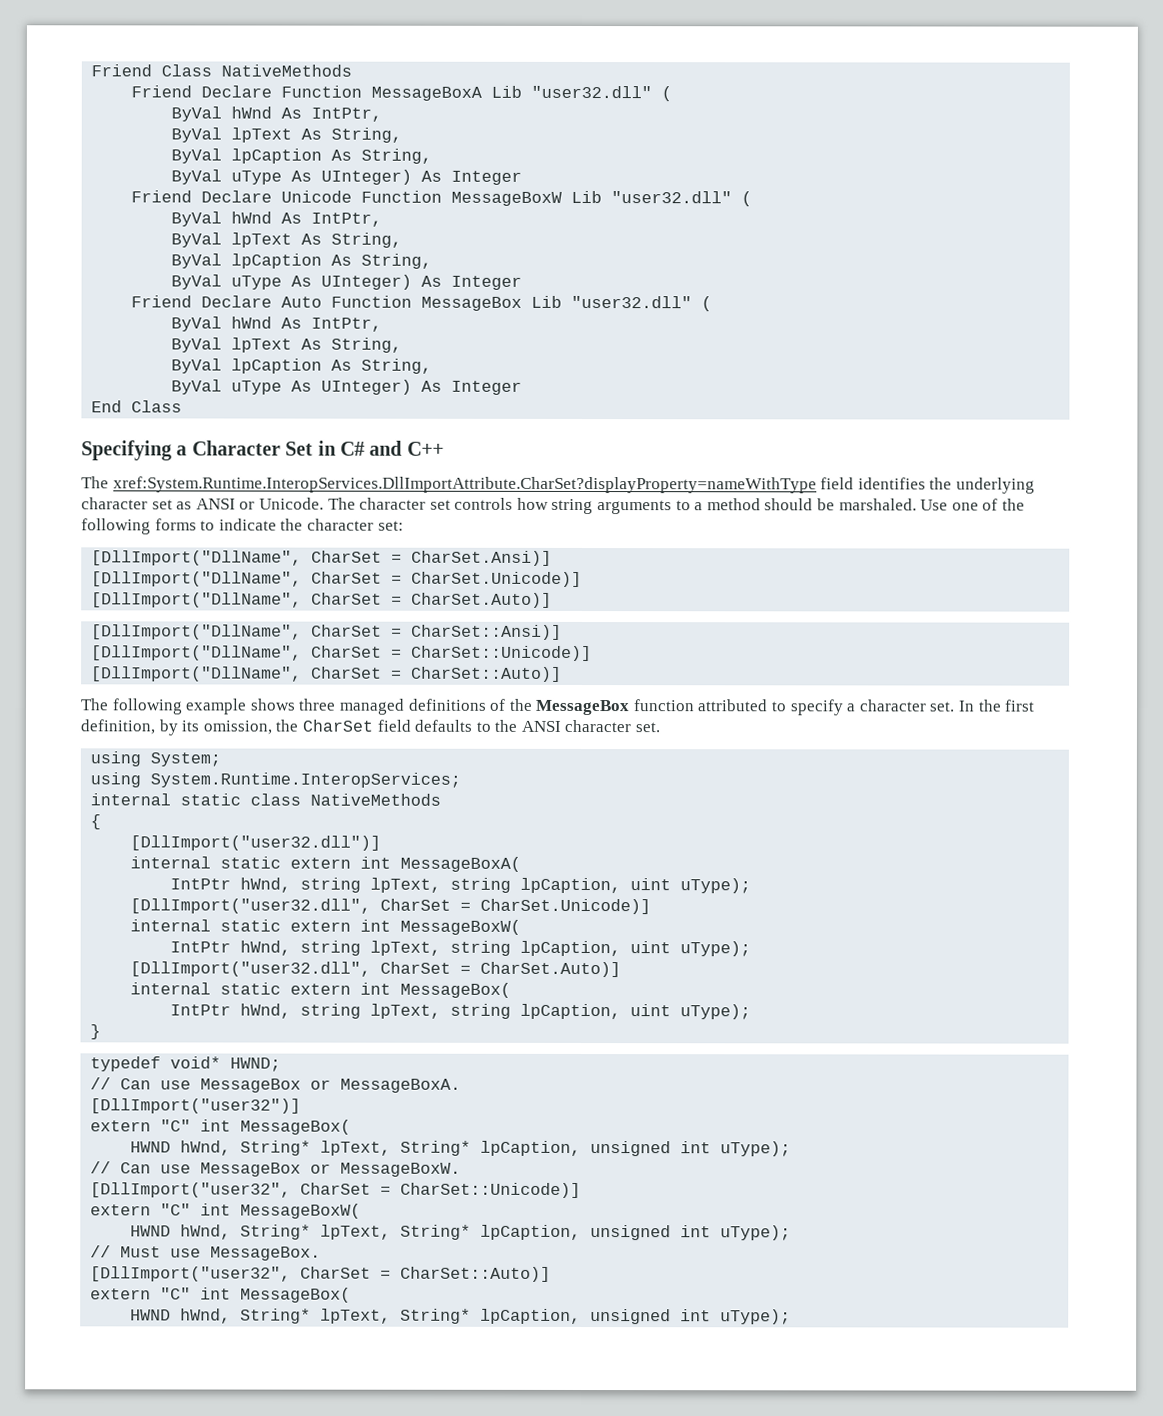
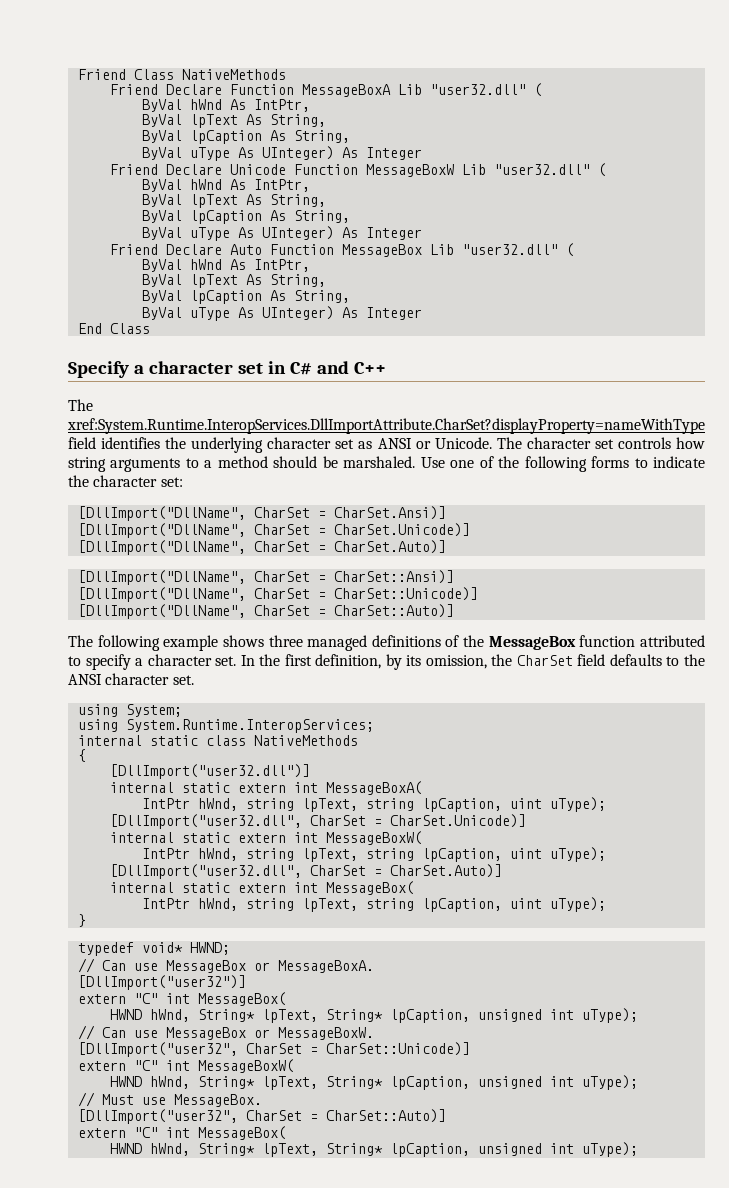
- Specifying a Character Set in C# and C++
+ Specify a character set in C# and C++

